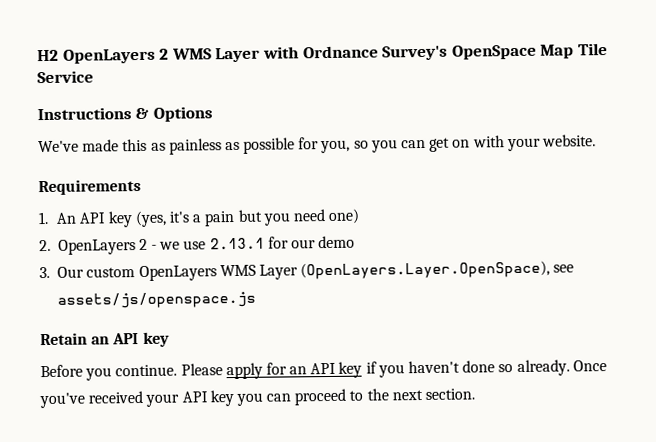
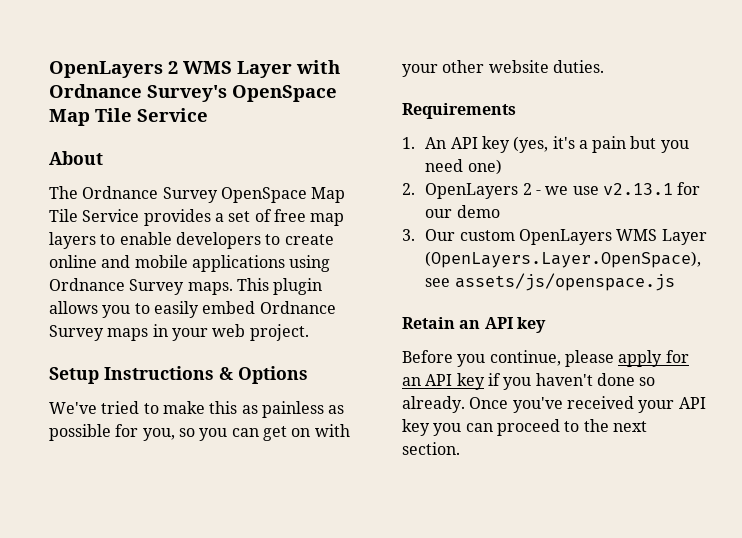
- H2 OpenLayers 2 WMS Layer with Ordnance Survey's OpenSpace Map Tile Service
+ OpenLayers 2 WMS Layer with Ordnance Survey's OpenSpace Map Tile Service
- Instructions & Options
+ About
+ The Ordnance Survey OpenSpace Map Tile Service provides a set of free map layers to enable developers to create online and mobile applications using Ordnance Survey maps. This plugin allows you to easily embed Ordnance Survey maps in your web project.
+ Setup Instructions & Options
- We've made this as painless as possible for you, so you can get on with your website.
+ We've tried to make this as painless as possible for you, so you can get on with your other website duties.
- 2. OpenLayers 2 - we use 2.13.1 for our demo
+ 2. OpenLayers 2 - we use v2.13.1 for our demo
- Before you continue. Please apply for an API key if you haven't done so already.
+ Before you continue, please apply for an API key if you haven't done so already.

